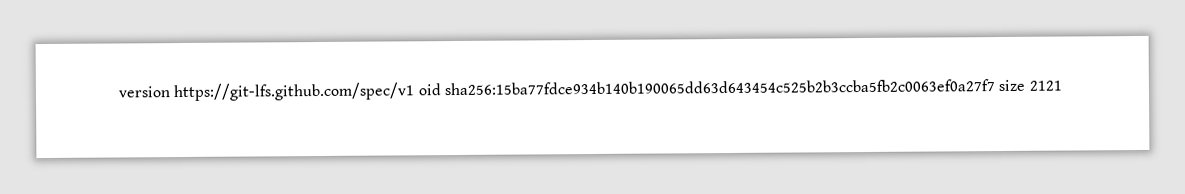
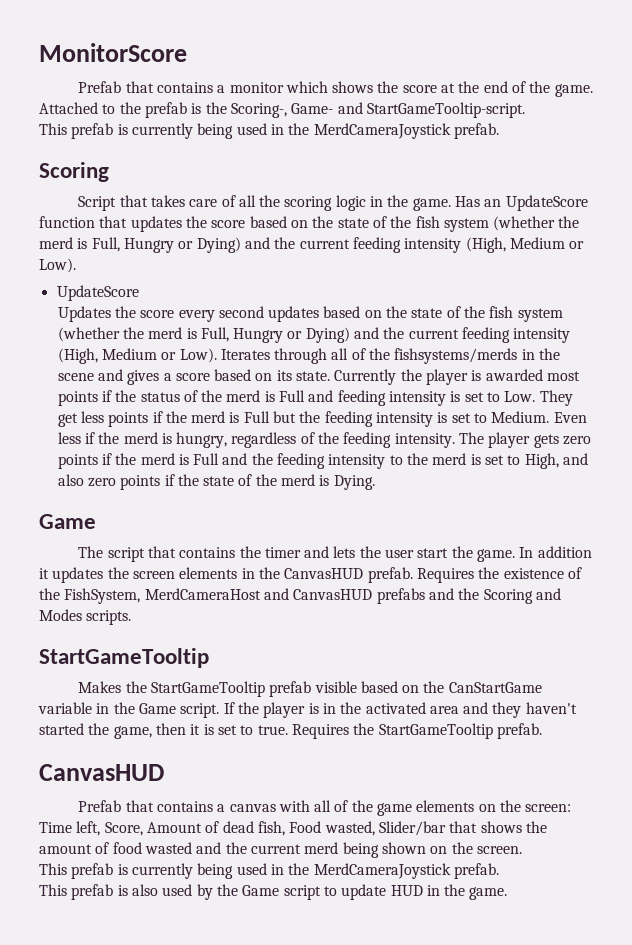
- version https://git-lfs.github.com/spec/v1 oid sha256:15ba77fdce934b140b190065dd63d643454c525b2b3ccba5fb2c0063ef0a27f7 size 2121
+ MonitorScore
+ Prefab that contains a monitor which shows the score at the end of the game. Attached to the prefab is the Scoring-, Game- and StartGameTooltip-script.
+ This prefab is currently being used in the MerdCameraJoystick prefab.
+ Scoring
+ Script that takes care of all the scoring logic in the game. Has an UpdateScore function that updates the score based on the state of the fish system (whether the merd is Full, Hungry or Dying) and the current feeding intensity (High, Medium or Low).
+ UpdateScore
+ Updates the score every second updates based on the state of the fish system (whether the merd is Full, Hungry or Dying) and the current feeding intensity (High, Medium or Low). Iterates through all of the fishsystems/merds in the scene and gives a score based on its state. Currently the player is awarded most points if the status of the merd is Full and feeding intensity is set to Low. They get less points if the merd is Full but the feeding intensity is set to Medium. Even less if the merd is hungry, regardless of the feeding intensity. The player gets zero points if the merd is Full and the feeding intensity to the merd is set to High, and also zero points if the state of the merd is Dying.
+ Game
+ The script that contains the timer and lets the user start the game. In addition it updates the screen elements in the CanvasHUD prefab. Requires the existence of the FishSystem, MerdCameraHost and CanvasHUD prefabs and the Scoring and Modes scripts.
+ StartGameTooltip
+ Makes the StartGameTooltip prefab visible based on the CanStartGame variable in the Game script. If the player is in the activated area and they haven't started the game, then it is set to true. Requires the StartGameTooltip prefab.
+ CanvasHUD
+ Prefab that contains a canvas with all of the game elements on the screen: Time left, Score, Amount of dead fish, Food wasted, Slider/bar that shows the amount of food wasted and the current merd being shown on the screen.
+ This prefab is currently being used in the MerdCameraJoystick prefab.
+ This prefab is also used by the Game script to update HUD in the game.

